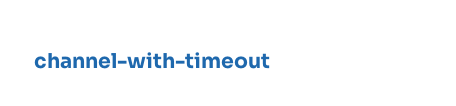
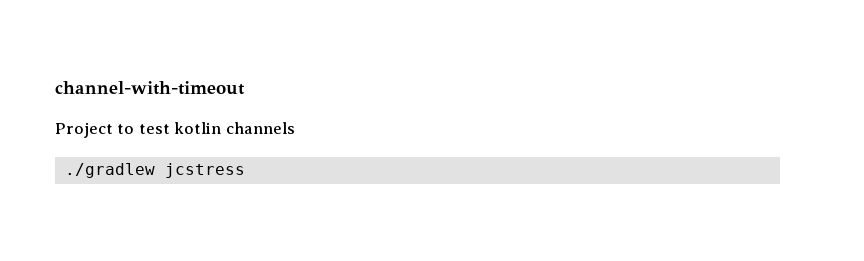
+ Project to test kotlin channels
+ ./gradlew jcstress

